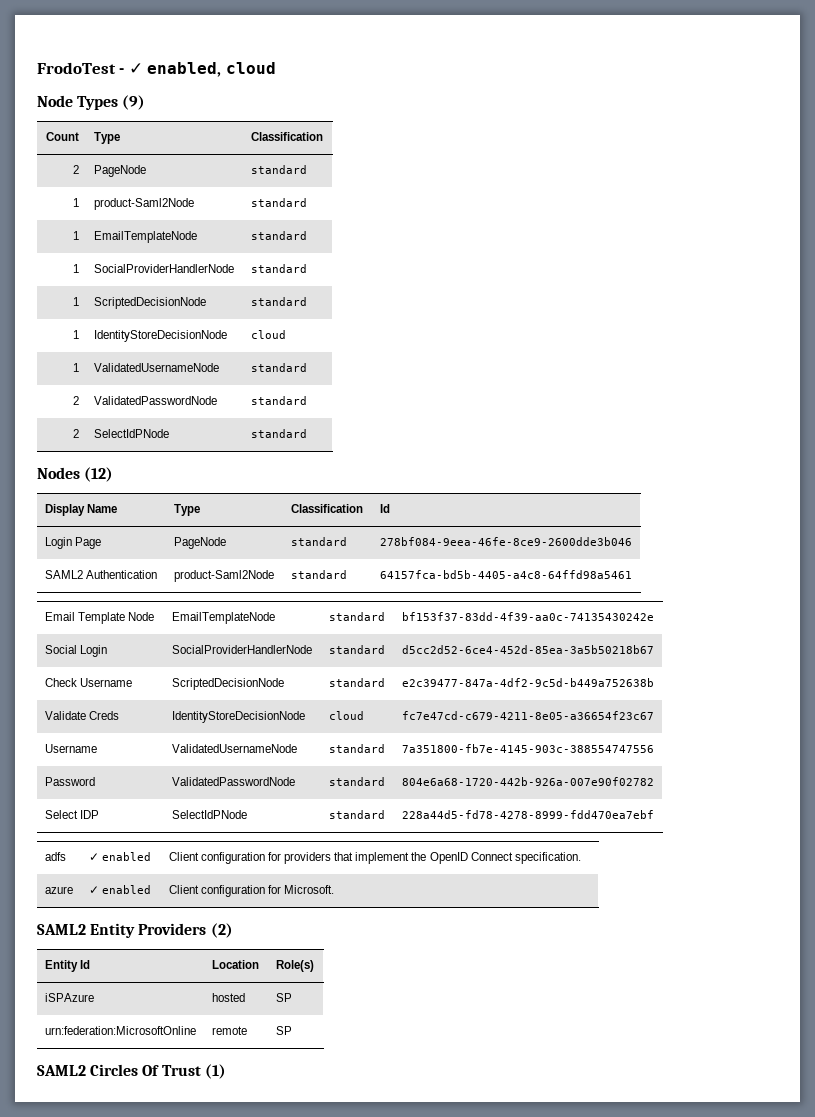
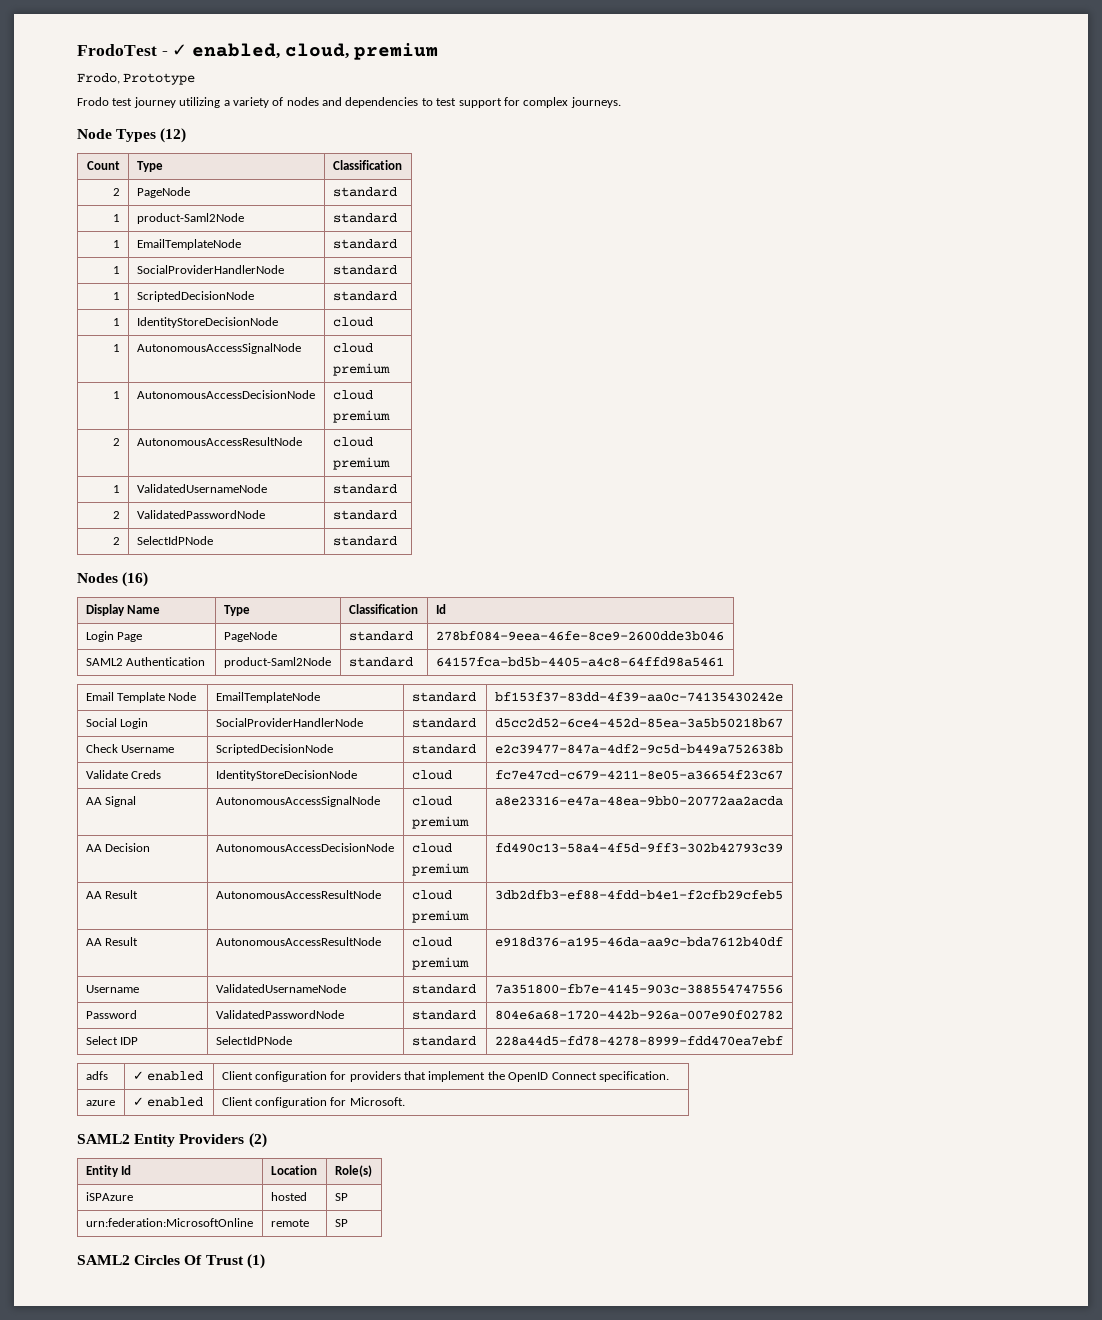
- FrodoTest - ✓ enabled, cloud
+ FrodoTest - ✓ enabled, cloud, premium
+ Frodo, Prototype
+ Frodo test journey utilizing a variety of nodes and dependencies to test support for complex journeys.
- Node Types (9)
+ Node Types (12)
+ 1 | AutonomousAccessSignalNode | cloud
+ premium
+ 1 | AutonomousAccessDecisionNode | cloud
+ premium
+ 2 | AutonomousAccessResultNode | cloud
+ premium
- Nodes (12)
+ Nodes (16)
+ AA Signal | AutonomousAccessSignalNode | cloud
+ premium | a8e23316-e47a-48ea-9bb0-20772aa2acda
+ AA Decision | AutonomousAccessDecisionNode | cloud
+ premium | fd490c13-58a4-4f5d-9ff3-302b42793c39
+ AA Result | AutonomousAccessResultNode | cloud
+ premium | 3db2dfb3-ef88-4fdd-b4e1-f2cfb29cfeb5
+ AA Result | AutonomousAccessResultNode | cloud
+ premium | e918d376-a195-46da-aa9c-bda7612b40df

